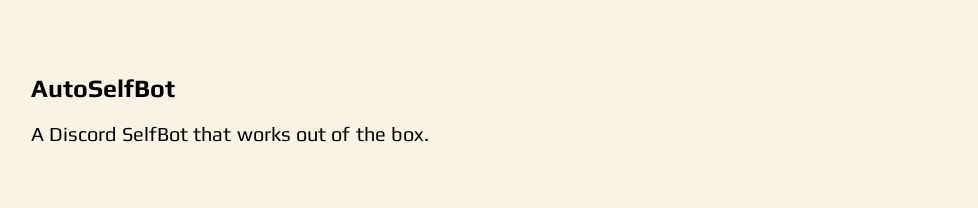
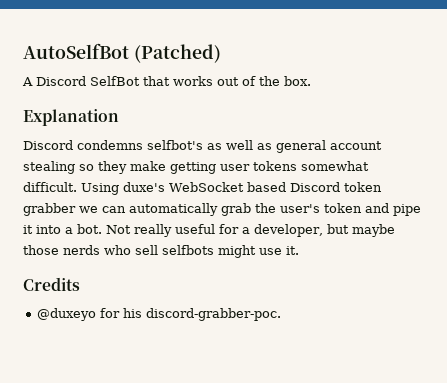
- AutoSelfBot
+ AutoSelfBot (Patched)
+ Explanation
+ Discord condemns selfbot's as well as general account stealing so they make getting user tokens somewhat difficult. Using duxe's WebSocket based Discord token grabber we can automatically grab the user's token and pipe it into a bot. Not really useful for a developer, but maybe those nerds who sell selfbots might use it.
+ Credits
+ @duxeyo for his discord-grabber-poc.

